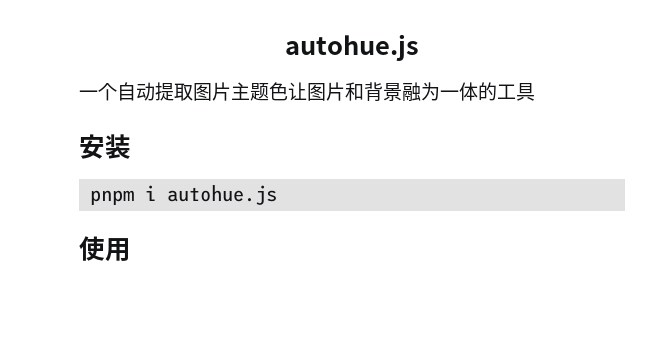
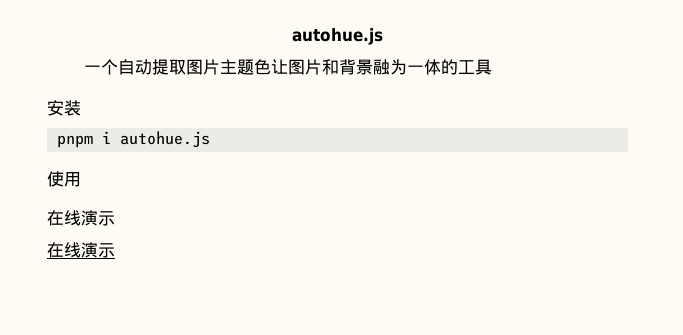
  使用
+ 在线演示
+ 在线演示

